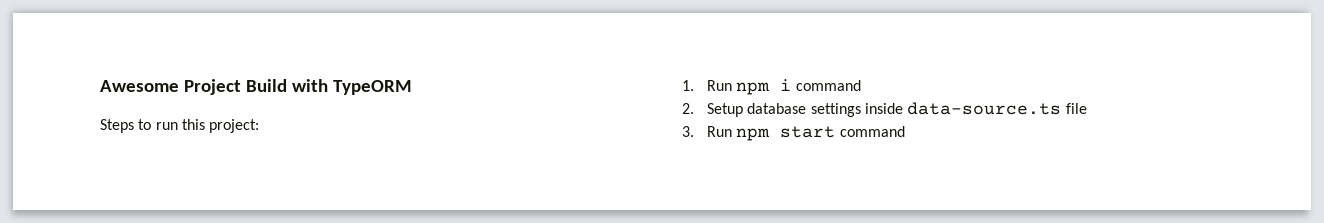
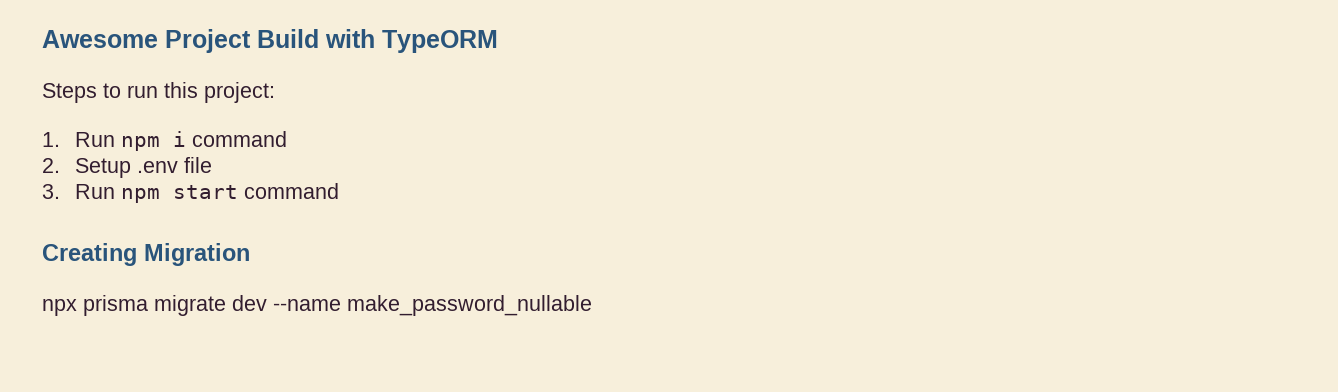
- 2. Setup database settings inside data-source.ts file
+ 2. Setup .env file
+ Creating Migration
+ npx prisma migrate dev --name make_password_nullable

